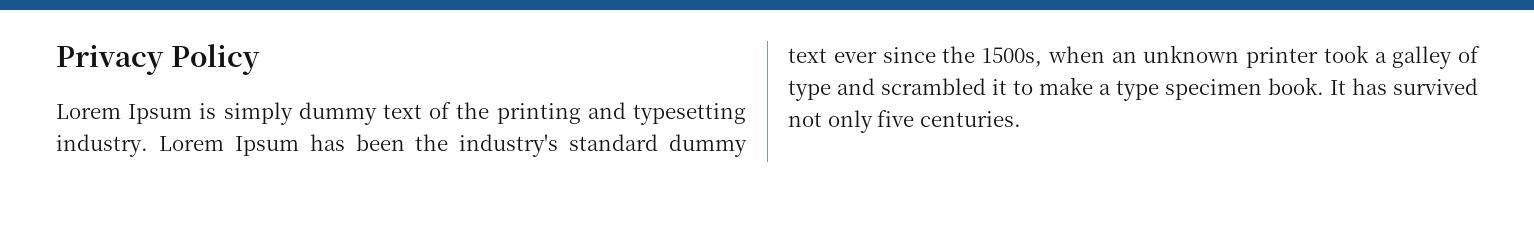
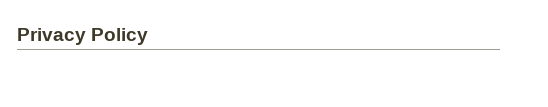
- Lorem Ipsum is simply dummy text of the printing and typesetting industry. Lorem Ipsum has been the industry's standard dummy text ever since the 1500s, when an unknown printer took a galley of type and scrambled it to make a type specimen book. It has survived not only five centuries.

